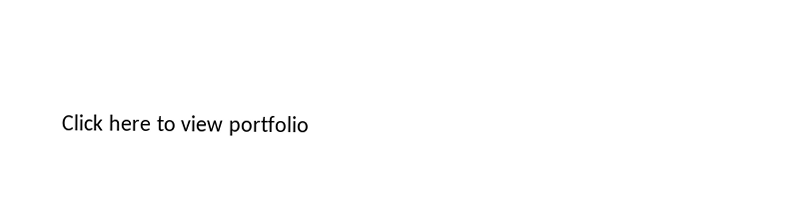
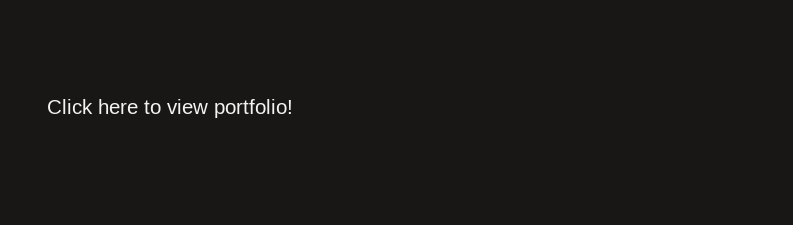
- Click here to view portfolio
+ Click here to view portfolio!

